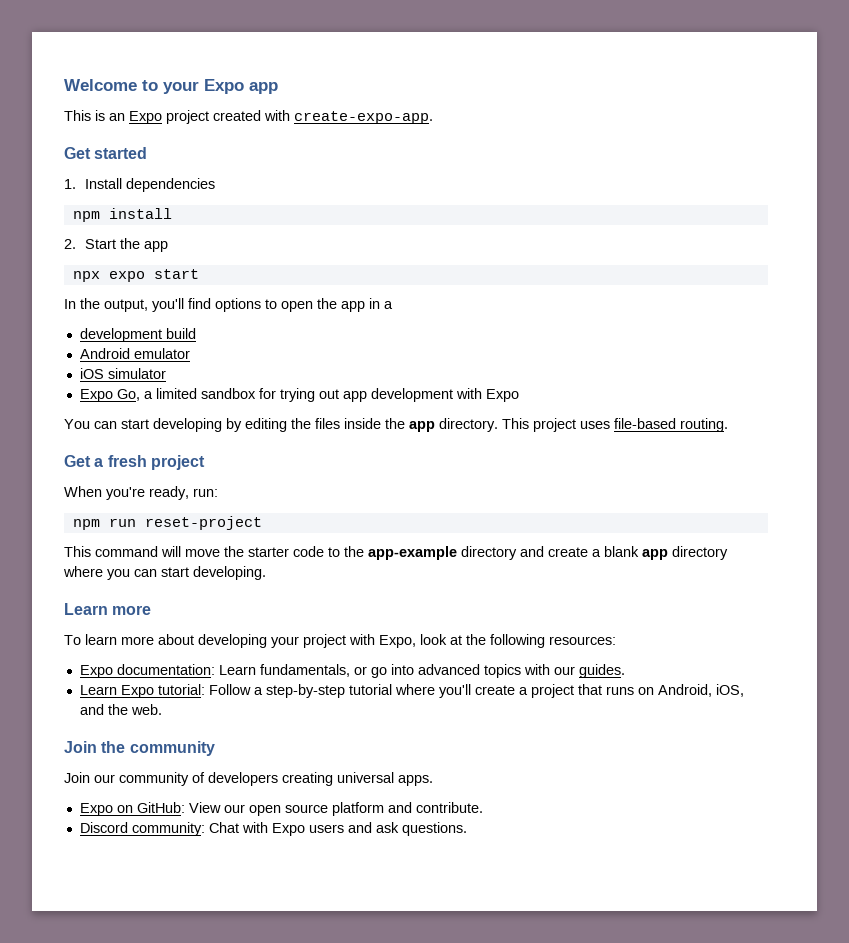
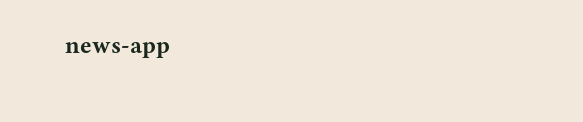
- Welcome to your Expo app
- This is an Expo project created with create-expo-app.
- Get started
- 1. Install dependencies
- npm install
- 2. Start the app
- npx expo start
- In the output, you'll find options to open the app in a
- development build
- Android emulator
- iOS simulator
- Expo Go, a limited sandbox for trying out app development with Expo
- You can start developing by editing the files inside the app directory. This project uses file-based routing.
- Get a fresh project
- When you're ready, run:
- npm run reset-project
- This command will move the starter code to the app-example directory and create a blank app directory where you can start developing.
- Learn more
- To learn more about developing your project with Expo, look at the following resources:
- Expo documentation: Learn fundamentals, or go into advanced topics with our guides.
- Learn Expo tutorial: Follow a step-by-step tutorial where you'll create a project that runs on Android, iOS, and the web.
- Join the community
- Join our community of developers creating universal apps.
- Expo on GitHub: View our open source platform and contribute.
- Discord community: Chat with Expo users and ask questions.
+ news-app

